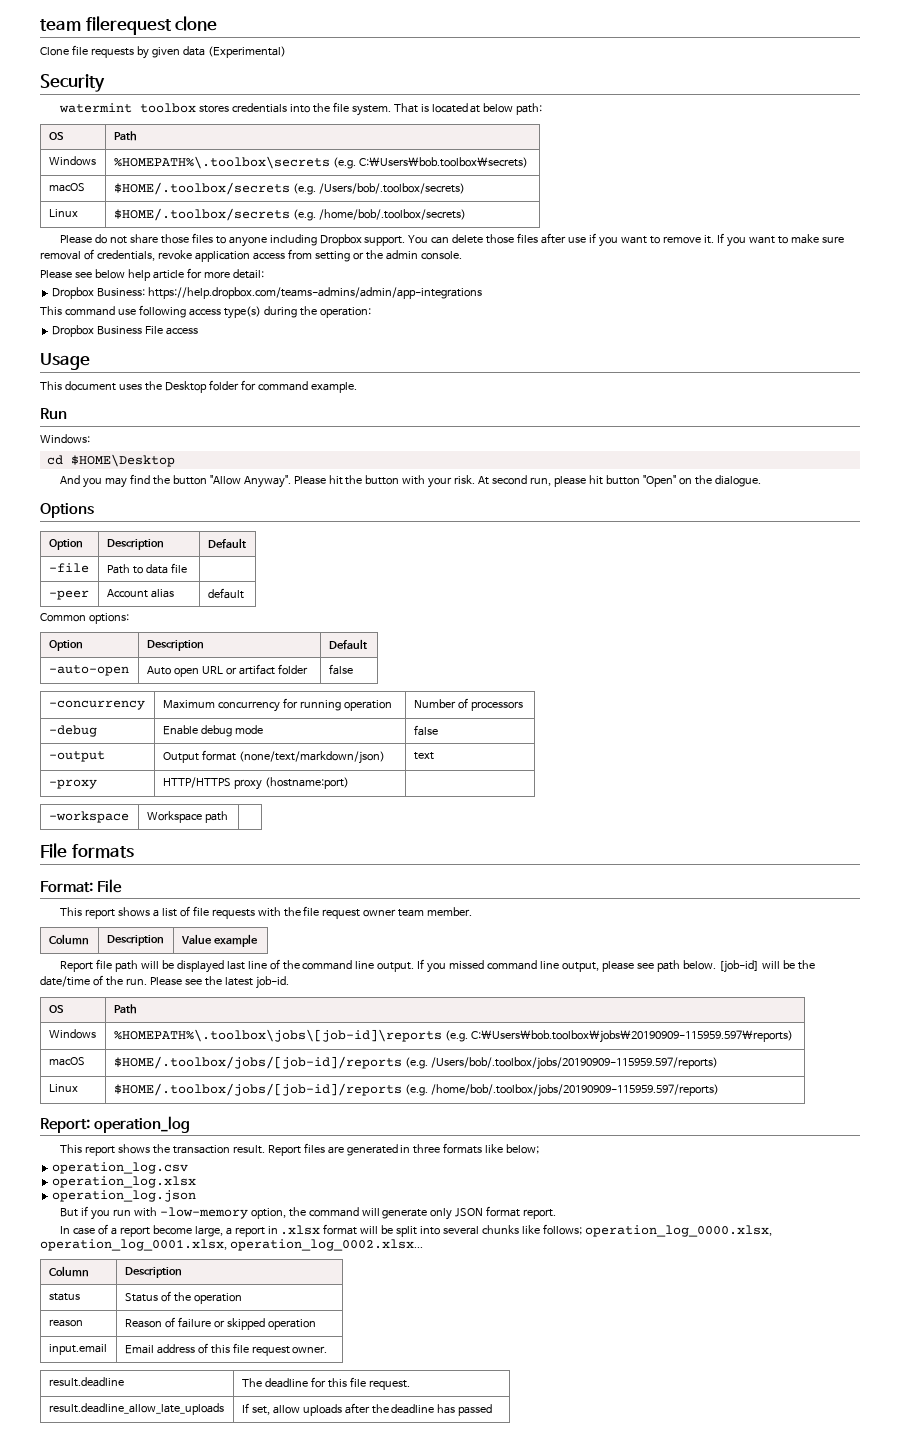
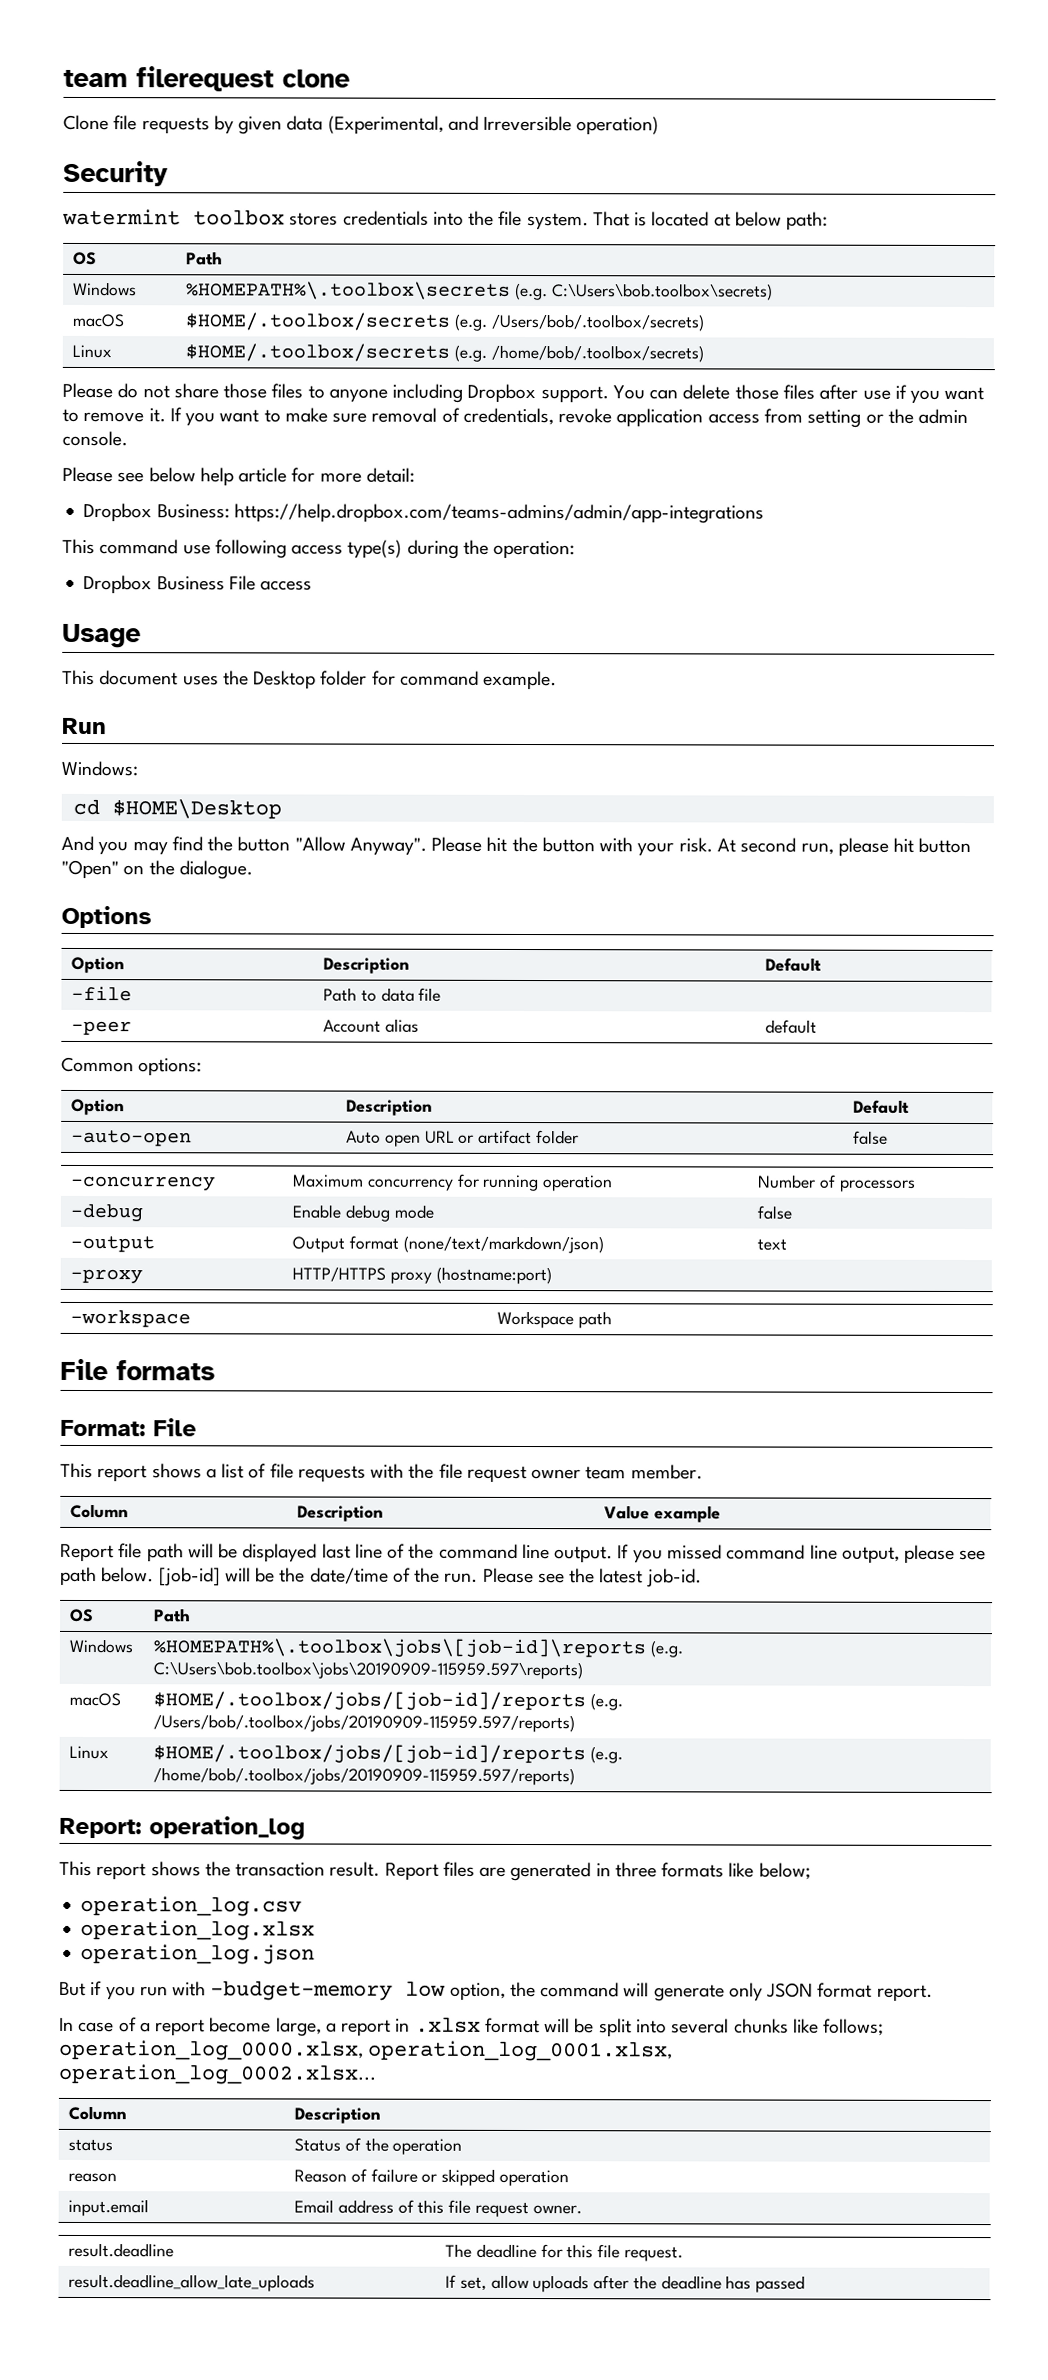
- Clone file requests by given data (Experimental)
+ Clone file requests by given data (Experimental, and Irreversible operation)
- But if you run with -low-memory option, the command will generate only JSON format report.
+ But if you run with -budget-memory low option, the command will generate only JSON format report.

